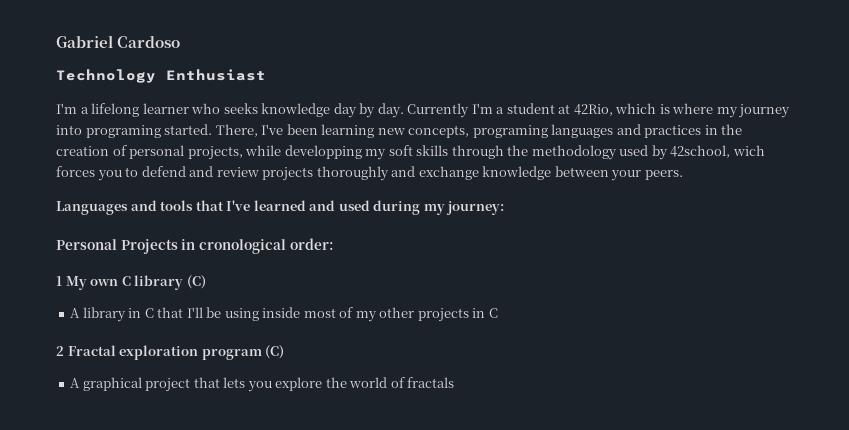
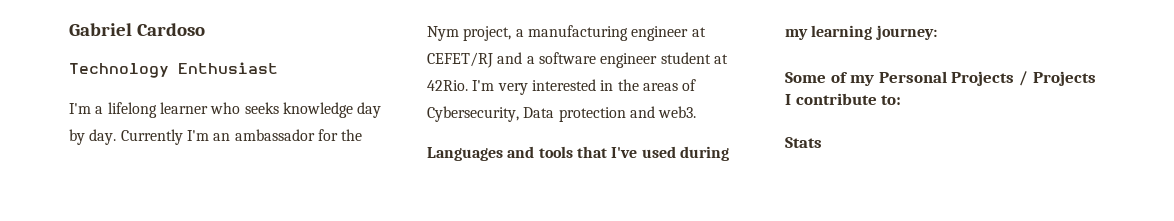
- Currently I'm a student at 42Rio, which is where my journey into programing started. There, I've been learning new concepts, programing languages and practices in the creation of personal projects, while developping my soft skills through the methodology used by 42school, wich forces you to defend and review projects thoroughly and exchange knowledge between your peers.
+ Currently I'm an ambassador for the Nym project, a manufacturing engineer at CEFET/RJ and a software engineer student at 42Rio. I'm very interested in the areas of Cybersecurity, Data protection and web3.
- Languages and tools that I've learned and used during my journey:
+ Languages and tools that I've used during my learning journey:
- Personal Projects in cronological order:
- 1 My own C library (C)
- A library in C that I'll be using inside most of my other projects in C
- 2 Fractal exploration program (C)
- A graphical project that lets you explore the world of fractals
+ Some of my Personal Projects / Projects I contribute to:
+ Stats

